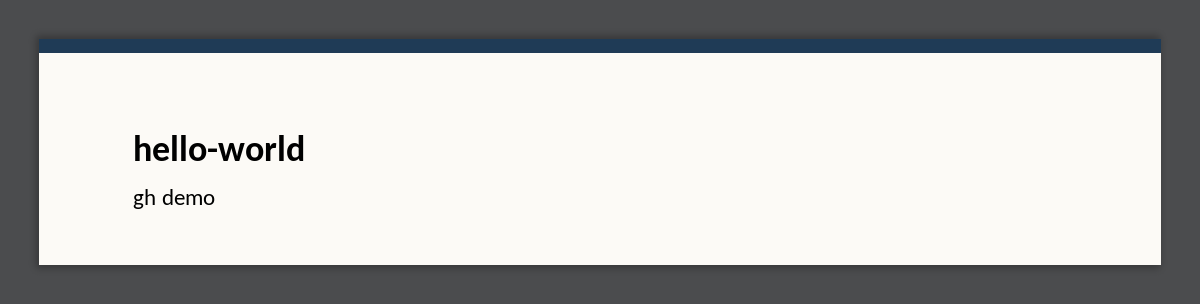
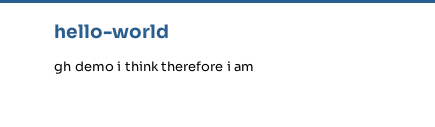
- gh demo
+ gh demo i think therefore i am

